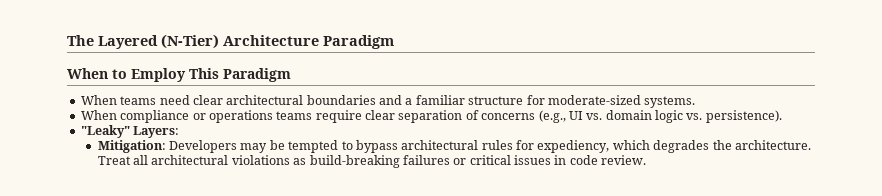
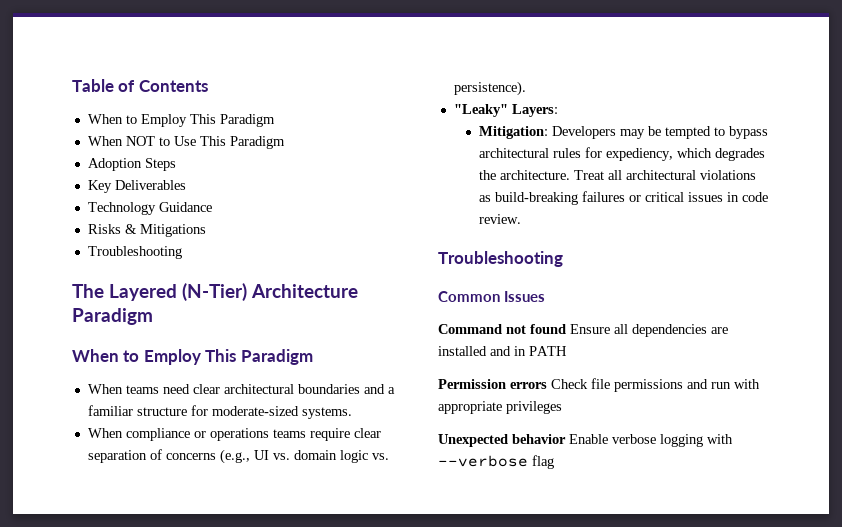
+ Table of Contents
+ When to Employ This Paradigm
+ When NOT to Use This Paradigm
+ Adoption Steps
+ Key Deliverables
+ Technology Guidance
+ Risks & Mitigations
+ Troubleshooting
  Treat all architectural violations as build-breaking failures or critical issues in code review.
+ Troubleshooting
+ Common Issues
+ Command not found Ensure all dependencies are installed and in PATH
+ Permission errors Check file permissions and run with appropriate privileges
+ Unexpected behavior Enable verbose logging with --verbose flag

